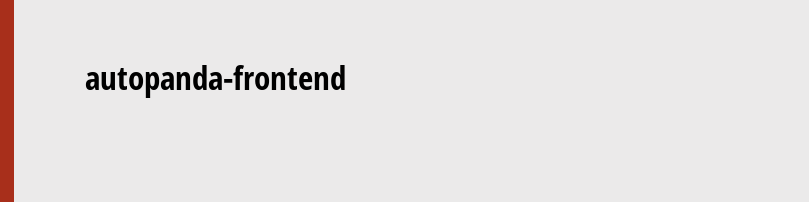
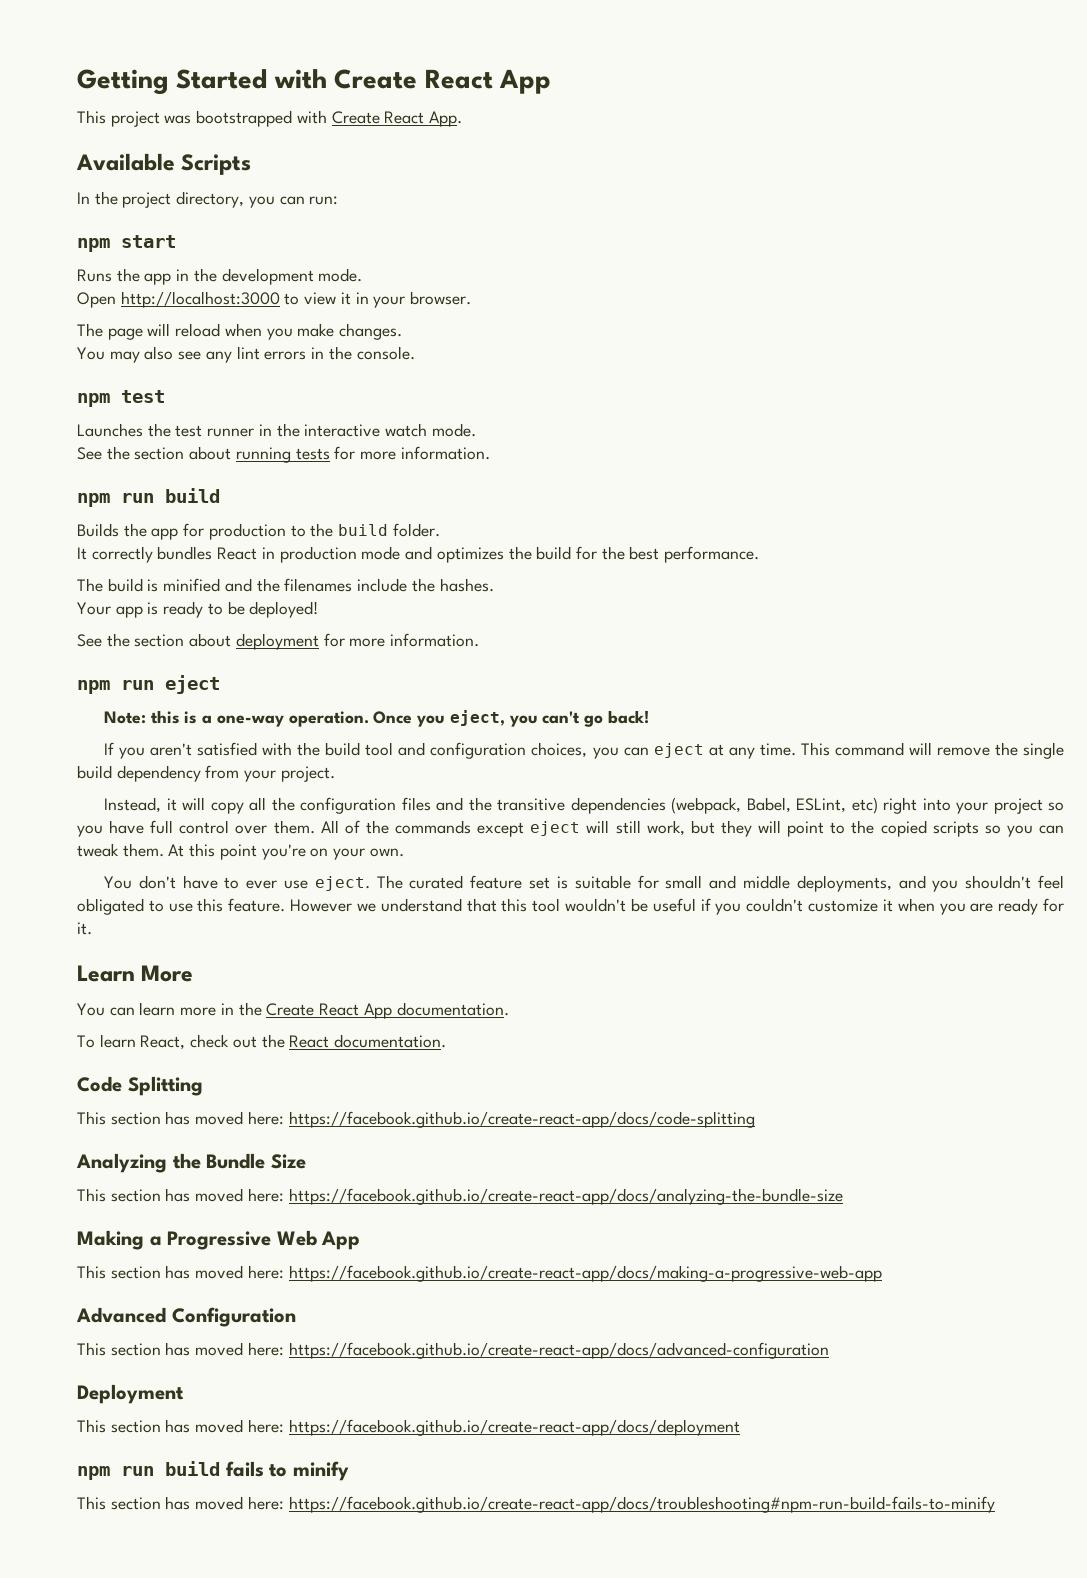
- autopanda-frontend
+ Getting Started with Create React App
+ This project was bootstrapped with Create React App.
+ Available Scripts
+ In the project directory, you can run:
+ npm start
+ Runs the app in the development mode.
+ Open http://localhost:3000 to view it in your browser.
+ The page will reload when you make changes.
+ You may also see any lint errors in the console.
+ npm test
+ Launches the test runner in the interactive watch mode.
+ See the section about running tests for more information.
+ npm run build
+ Builds the app for production to the build folder.
+ It correctly bundles React in production mode and optimizes the build for the best performance.
+ The build is minified and the filenames include the hashes.
+ Your app is ready to be deployed!
+ See the section about deployment for more information.
+ npm run eject
+ Note: this is a one-way operation. Once you eject, you can't go back!
+ If you aren't satisfied with the build tool and configuration choices, you can eject at any time. This command will remove the single build dependency from your project.
+ Instead, it will copy all the configuration files and the transitive dependencies (webpack, Babel, ESLint, etc) right into your project so you have full control over them. All of the commands except eject will still work, but they will point to the copied scripts so you can tweak them. At this point you're on your own.
+ You don't have to ever use eject. The curated feature set is suitable for small and middle deployments, and you shouldn't feel obligated to use this feature. However we understand that this tool wouldn't be useful if you couldn't customize it when you are ready for it.
+ Learn More
+ You can learn more in the Create React App documentation.
+ To learn React, check out the React documentation.
+ Code Splitting
+ This section has moved here: https://facebook.github.io/create-react-app/docs/code-splitting
+ Analyzing the Bundle Size
+ This section has moved here: https://facebook.github.io/create-react-app/docs/analyzing-the-bundle-size
+ Making a Progressive Web App
+ This section has moved here: https://facebook.github.io/create-react-app/docs/making-a-progressive-web-app
+ Advanced Configuration
+ This section has moved here: https://facebook.github.io/create-react-app/docs/advanced-configuration
+ Deployment
+ This section has moved here: https://facebook.github.io/create-react-app/docs/deployment
+ npm run build fails to minify
+ This section has moved here: https://facebook.github.io/create-react-app/docs/troubleshooting#npm-run-build-fails-to-minify

